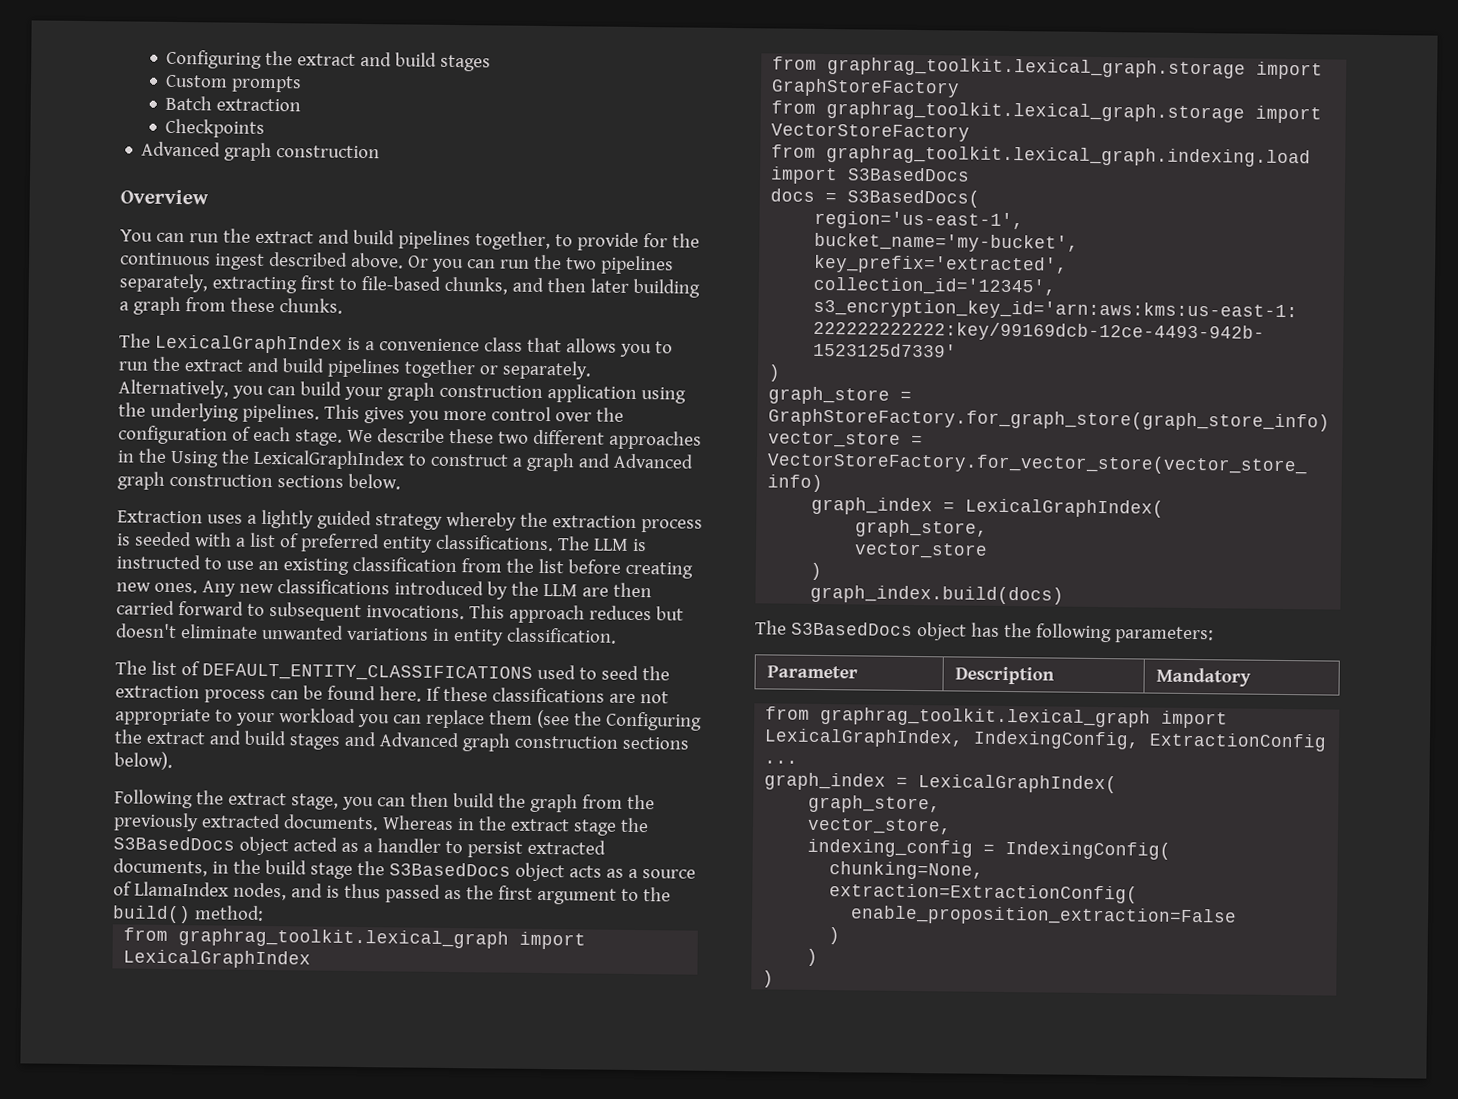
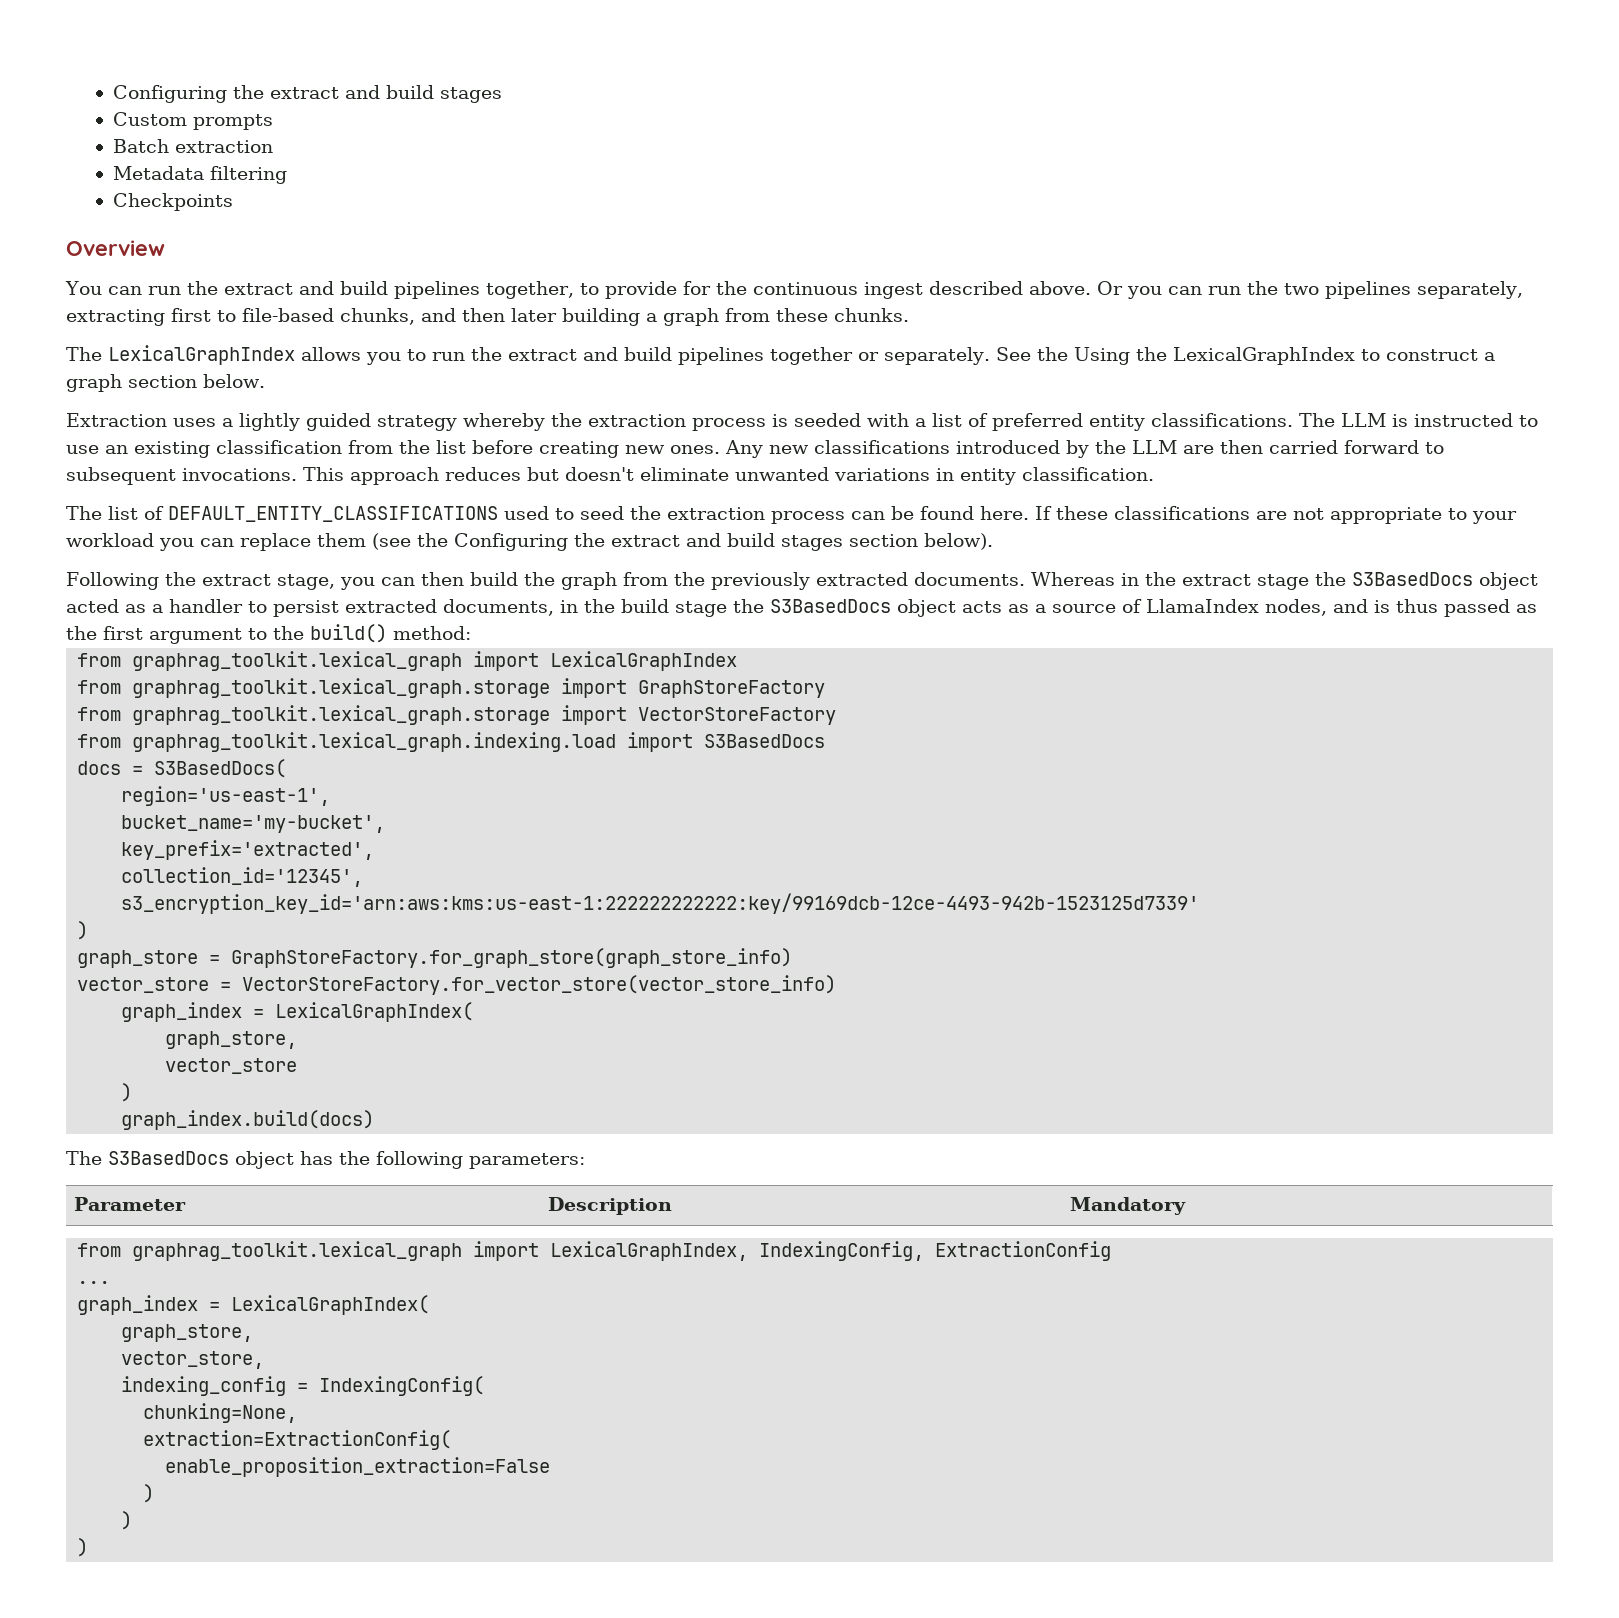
+ Metadata filtering
  Checkpoints
- Advanced graph construction
- The LexicalGraphIndex is a convenience class that allows you to run the extract and build pipelines together or separately.
+ The LexicalGraphIndex allows you to run the extract and build pipelines together or separately.
- Alternatively, you can build your graph construction application using the underlying pipelines. This gives you more control over the configuration of each stage. We describe these two different approaches in the Using the LexicalGraphIndex to construct a graph and Advanced graph construction sections below.
+ See the Using the LexicalGraphIndex to construct a graph section below.
- If these classifications are not appropriate to your workload you can replace them (see the Configuring the extract and build stages and Advanced graph construction sections below).
+ If these classifications are not appropriate to your workload you can replace them (see the Configuring the extract and build stages section below).

